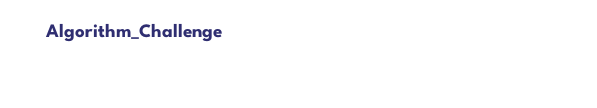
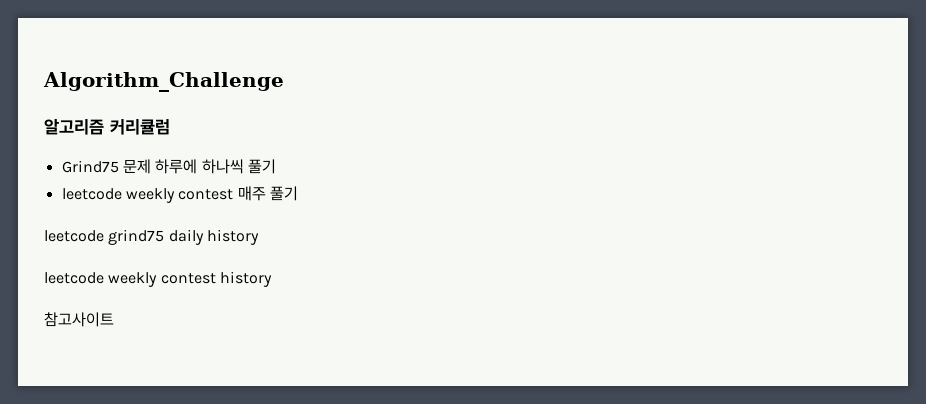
+ 알고리즘 커리큘럼
+ Grind75 문제 하루에 하나씩 풀기
+ leetcode weekly contest 매주 풀기
+ leetcode grind75 daily history
+ leetcode weekly contest history
+ 참고사이트

